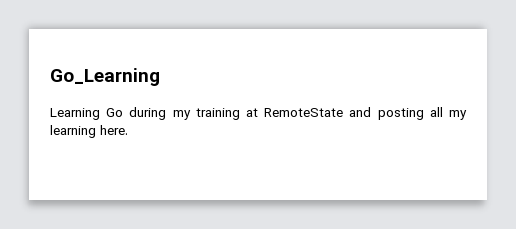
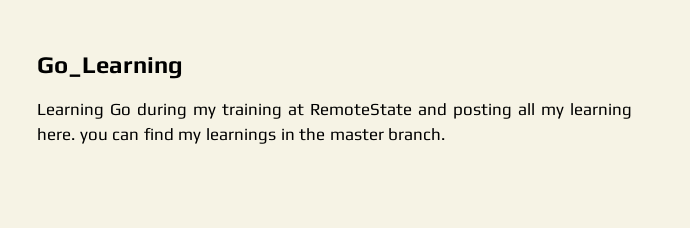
- Learning Go during my training at RemoteState and posting all my learning here.
+ Learning Go during my training at RemoteState and posting all my learning here. you can find my learnings in the master branch.

